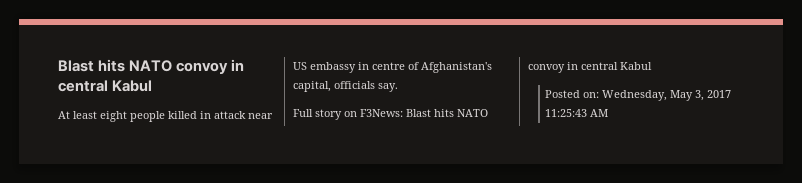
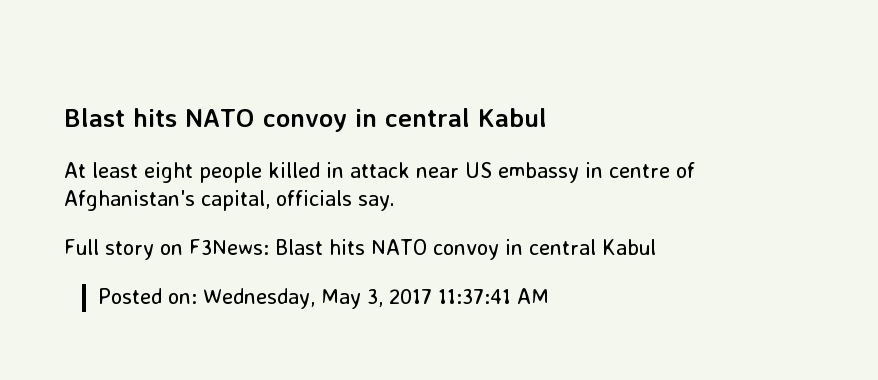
- Posted on: Wednesday, May 3, 2017 11:25:43 AM
+ Posted on: Wednesday, May 3, 2017 11:37:41 AM

